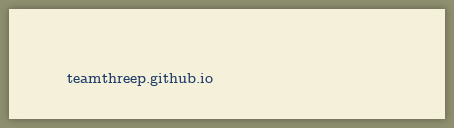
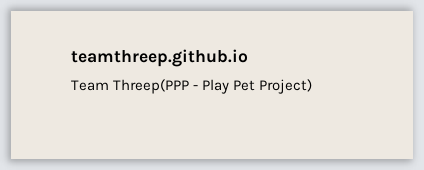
+ Team Threep(PPP - Play Pet Project)

